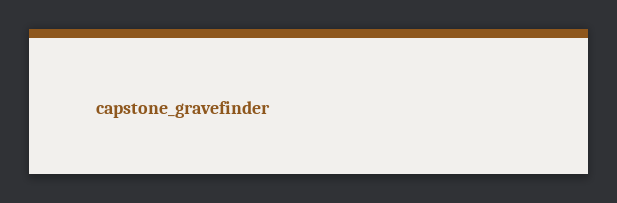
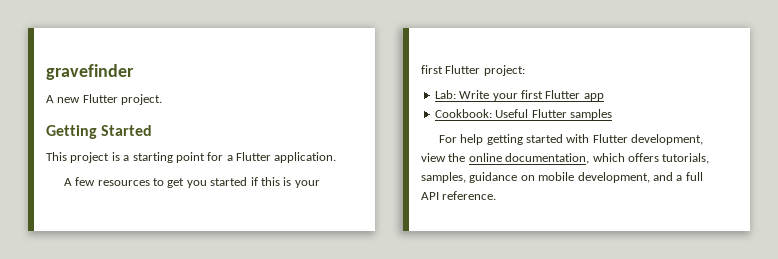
- capstone_gravefinder
+ gravefinder
+ A new Flutter project.
+ Getting Started
+ This project is a starting point for a Flutter application.
+ A few resources to get you started if this is your first Flutter project:
+ Lab: Write your first Flutter app
+ Cookbook: Useful Flutter samples
+ For help getting started with Flutter development, view the online documentation, which offers tutorials, samples, guidance on mobile development, and a full API reference.

